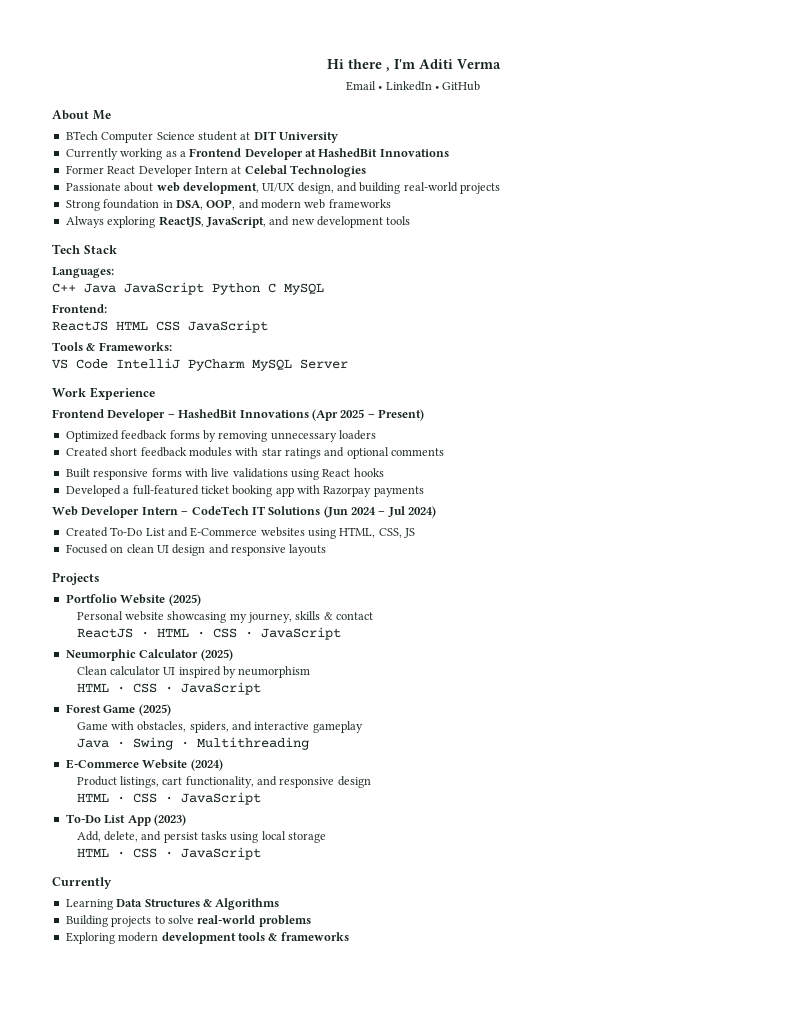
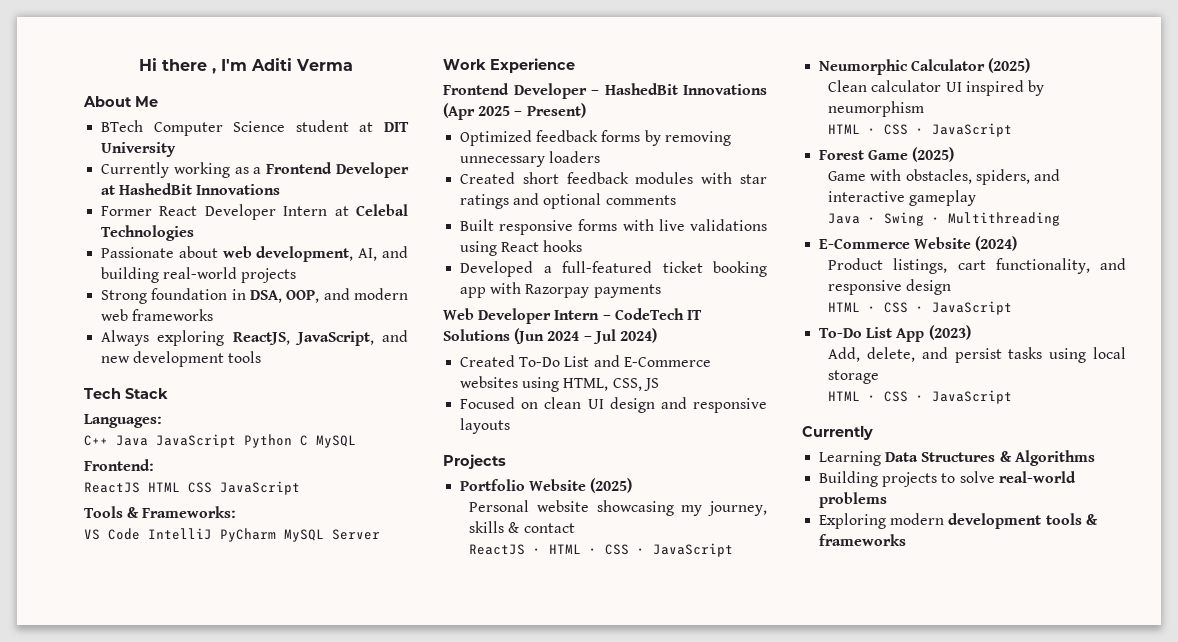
- Email • LinkedIn • GitHub
- Passionate about web development, UI/UX design, and building real-world projects
+ Passionate about web development, AI, and building real-world projects

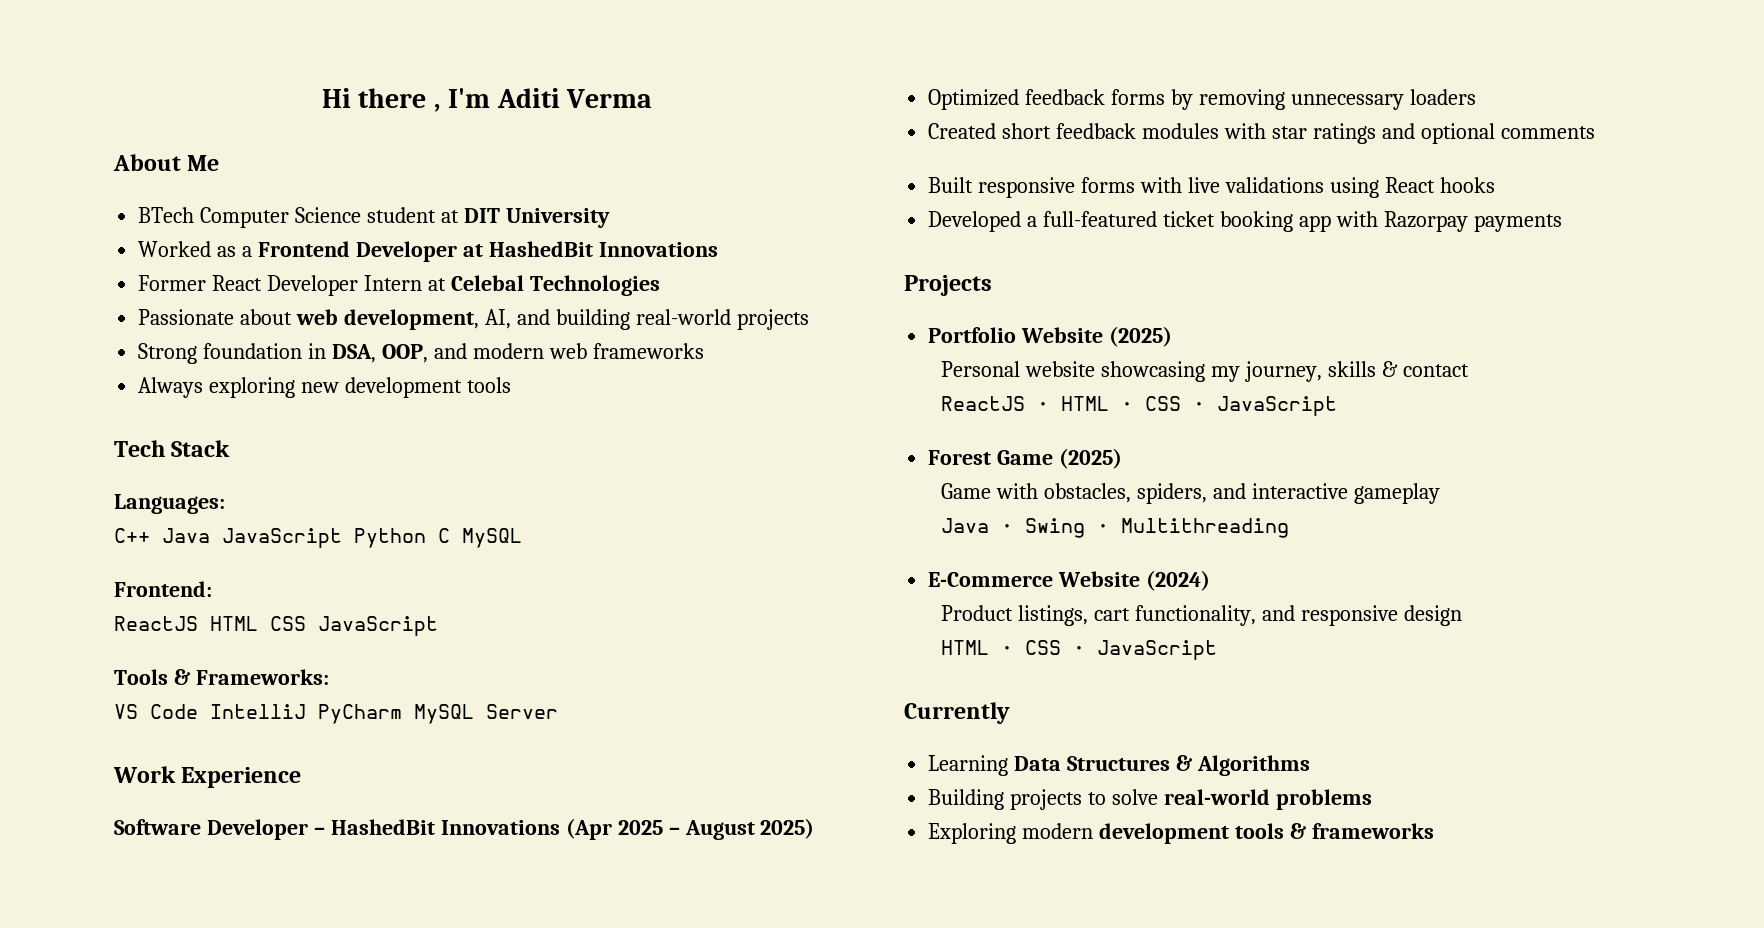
- Currently working as a Frontend Developer at HashedBit Innovations
+ Worked as a Frontend Developer at HashedBit Innovations
- Always exploring ReactJS, JavaScript, and new development tools
+ Always exploring new development tools
- Frontend Developer – HashedBit Innovations (Apr 2025 – Present)
+ Software Developer – HashedBit Innovations (Apr 2025 – August 2025)
- Web Developer Intern – CodeTech IT Solutions (Jun 2024 – Jul 2024)
- Created To-Do List and E-Commerce websites using HTML, CSS, JS
- Focused on clean UI design and responsive layouts
- Neumorphic Calculator (2025)
- Clean calculator UI inspired by neumorphism
- HTML · CSS · JavaScript
- To-Do List App (2023)
- Add, delete, and persist tasks using local storage
- HTML · CSS · JavaScript

